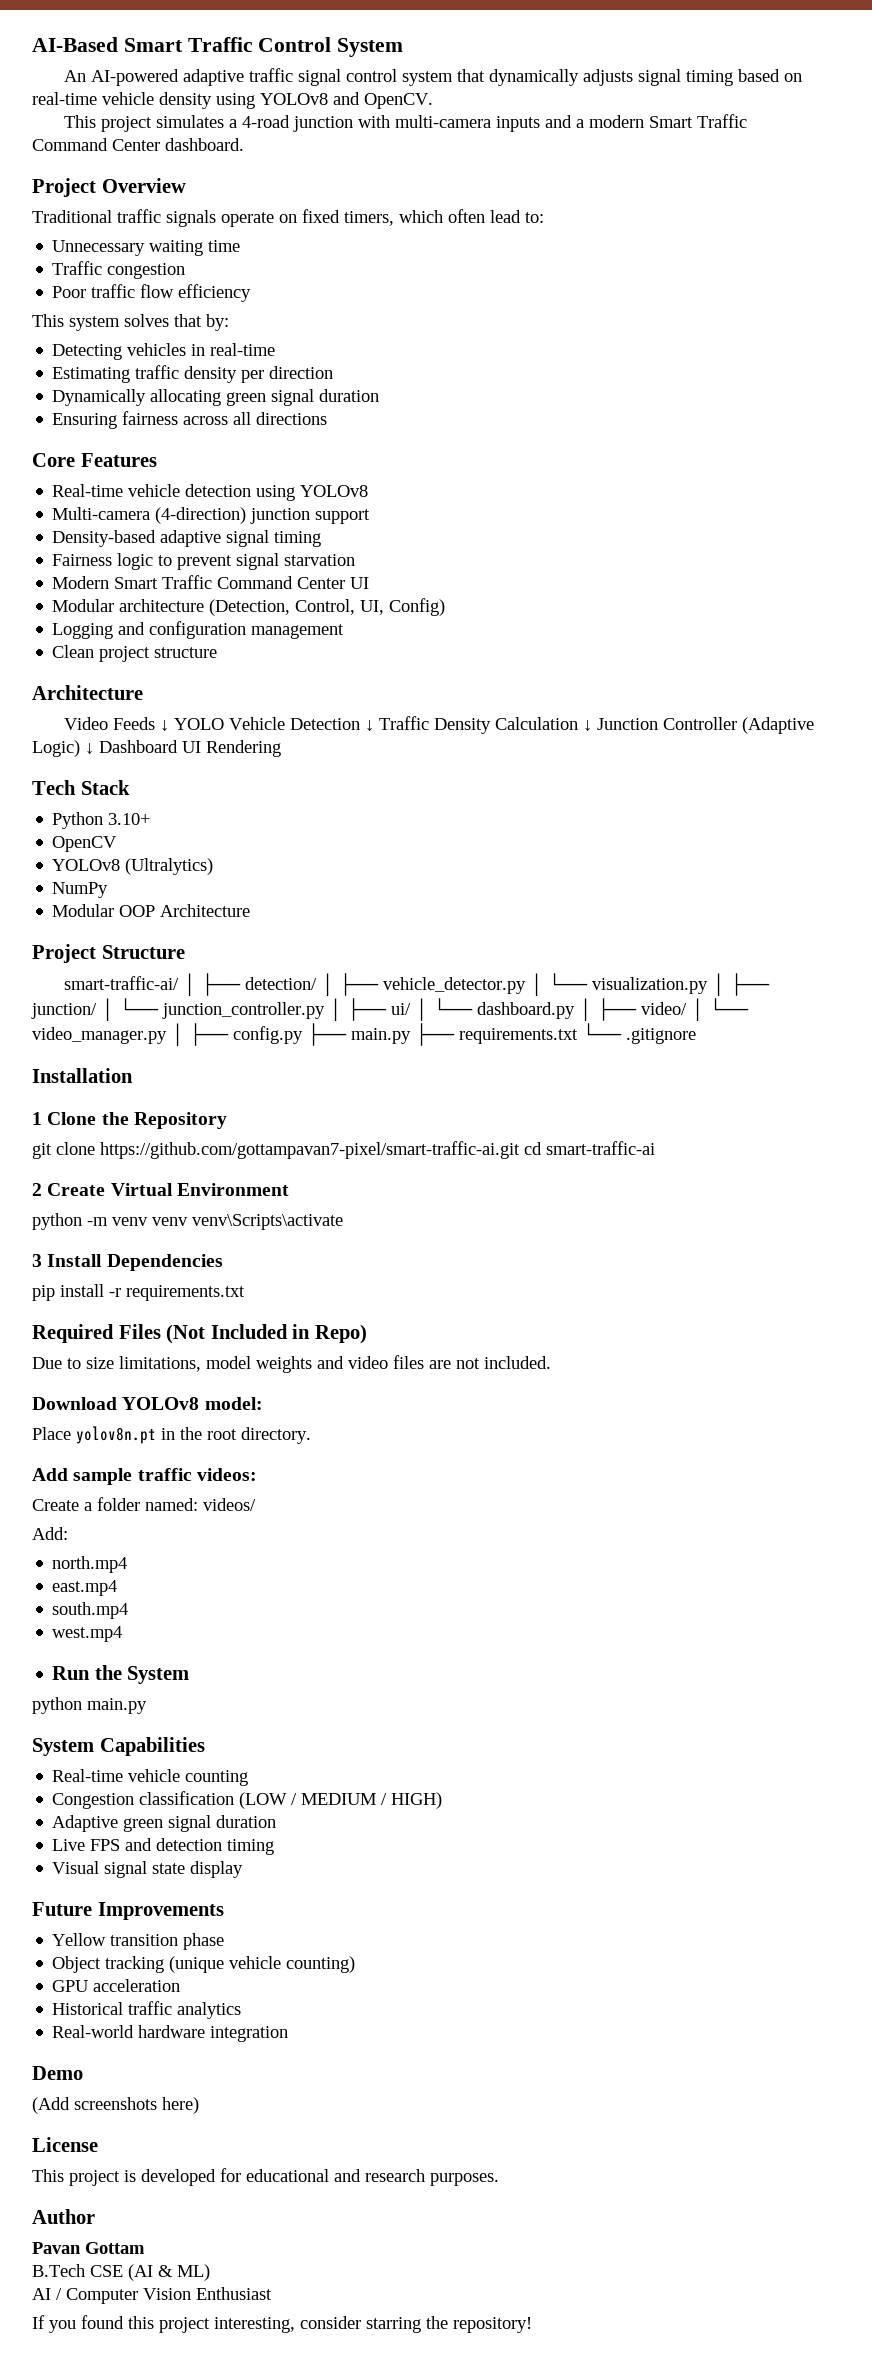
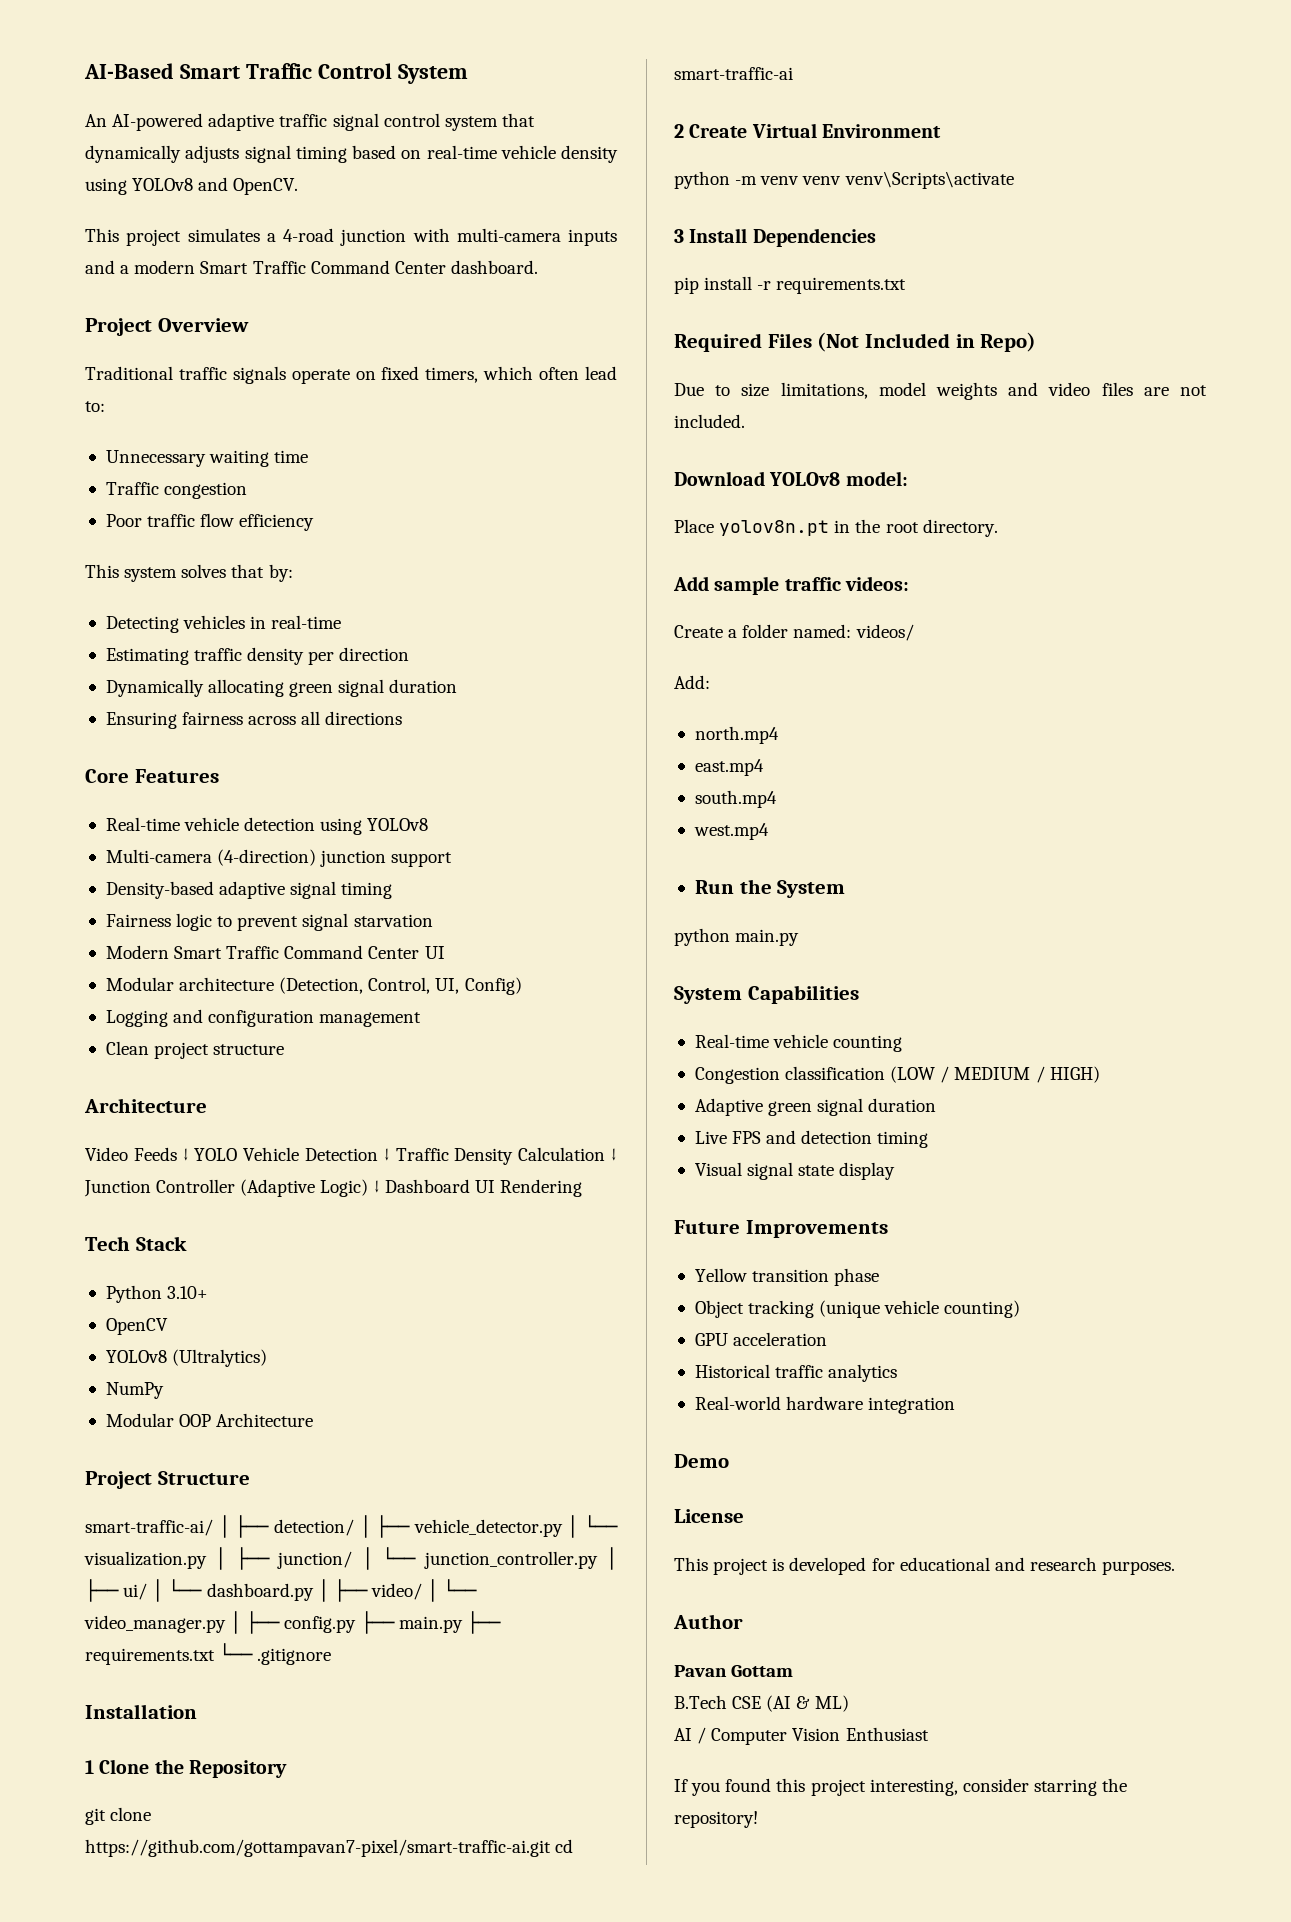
- (Add screenshots here)

